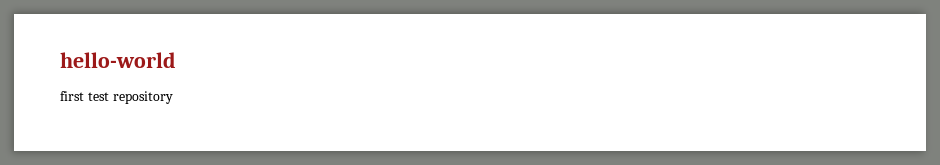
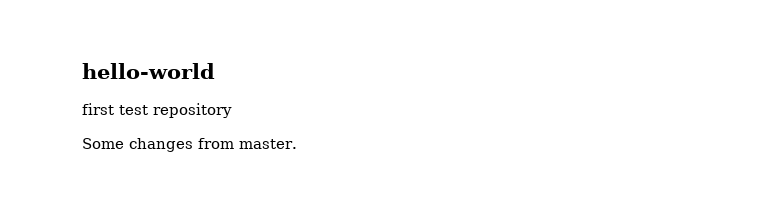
+ Some changes from master.

